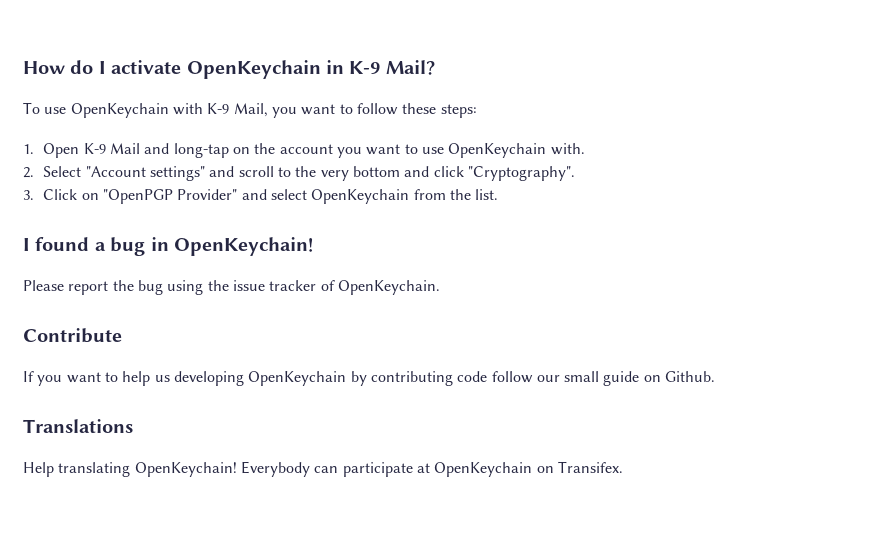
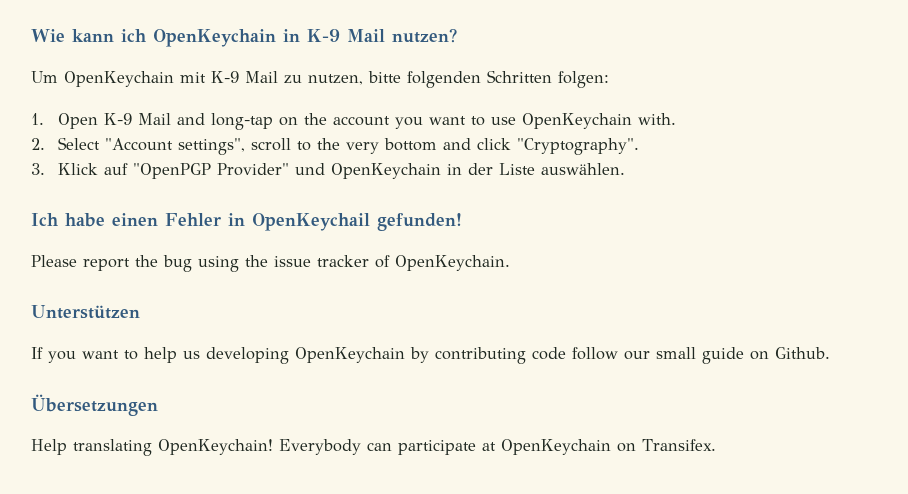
- How do I activate OpenKeychain in K-9 Mail?
- To use OpenKeychain with K-9 Mail, you want to follow these steps:
+ Wie kann ich OpenKeychain in K-9 Mail nutzen?
+ Um OpenKeychain mit K-9 Mail zu nutzen, bitte folgenden Schritten folgen:
- 2. Select "Account settings" and scroll to the very bottom and click "Cryptography".
+ 2. Select "Account settings", scroll to the very bottom and click "Cryptography".
- 3. Click on "OpenPGP Provider" and select OpenKeychain from the list.
- I found a bug in OpenKeychain!
+ 3. Klick auf "OpenPGP Provider" und OpenKeychain in der Liste auswählen.
+ Ich habe einen Fehler in OpenKeychail gefunden!
- Contribute
+ Unterstützen
- Translations
+ Übersetzungen

